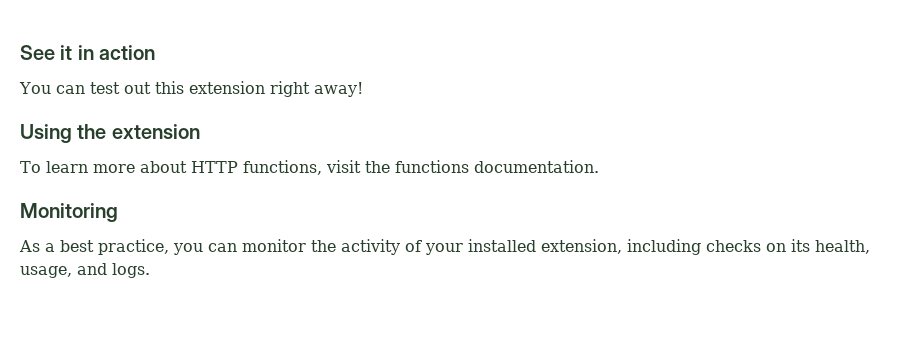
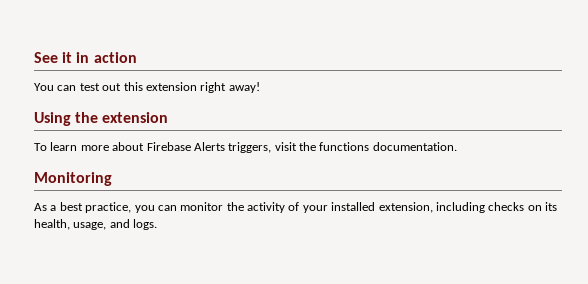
- To learn more about HTTP functions, visit the functions documentation.
+ To learn more about Firebase Alerts triggers, visit the functions documentation.

